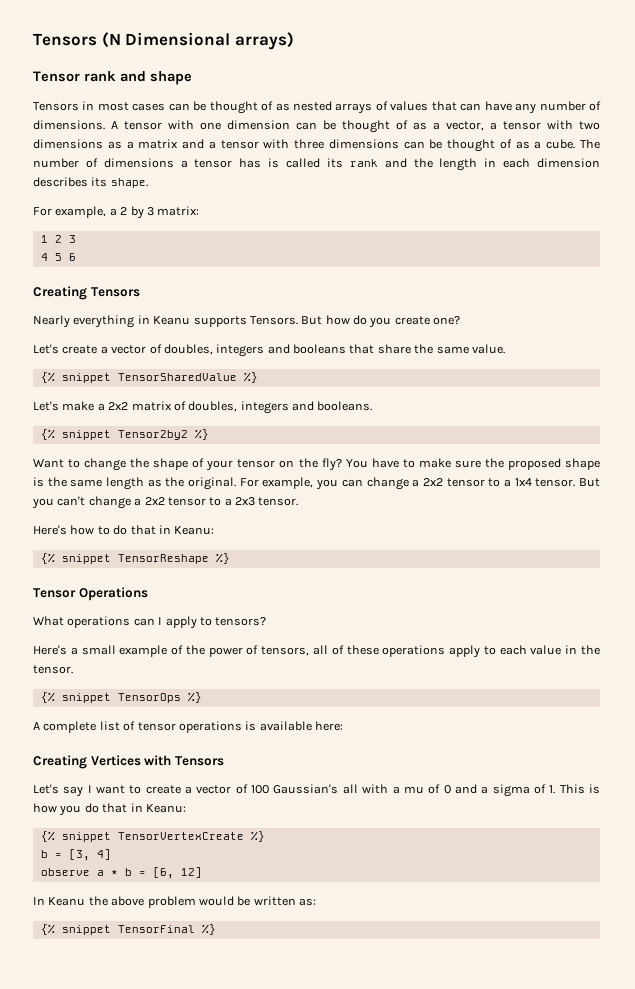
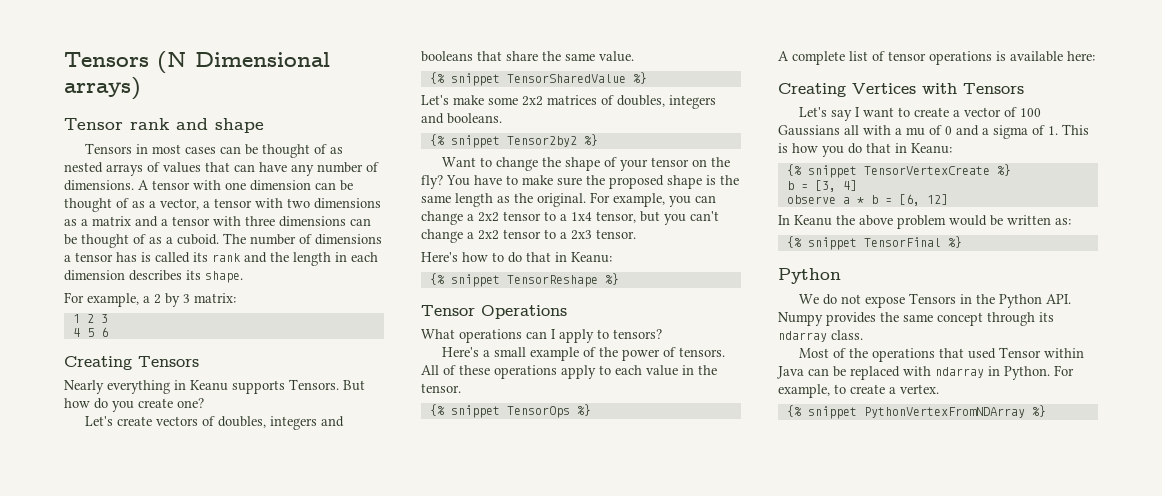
- A tensor with one dimension can be thought of as a vector, a tensor with two dimensions as a matrix and a tensor with three dimensions can be thought of as a cube.
+ A tensor with one dimension can be thought of as a vector, a tensor with two dimensions as a matrix and a tensor with three dimensions can be thought of as a cuboid.
- Let's create a vector of doubles, integers and booleans that share the same value.
+ Let's create vectors of doubles, integers and booleans that share the same value.
- Let's make a 2x2 matrix of doubles, integers and booleans.
+ Let's make some 2x2 matrices of doubles, integers and booleans.
- For example, you can change a 2x2 tensor to a 1x4 tensor. But you can't change a 2x2 tensor to a 2x3 tensor.
+ For example, you can change a 2x2 tensor to a 1x4 tensor, but you can't change a 2x2 tensor to a 2x3 tensor.
- Here's a small example of the power of tensors, all of these operations apply to each value in the tensor.
+ Here's a small example of the power of tensors. All of these operations apply to each value in the tensor.
- Let's say I want to create a vector of 100 Gaussian's all with a mu of 0 and a sigma of 1. This is how you do that in Keanu:
+ Let's say I want to create a vector of 100 Gaussians all with a mu of 0 and a sigma of 1. This is how you do that in Keanu:
  {% snippet TensorFinal %}
+ Python
+ We do not expose Tensors in the Python API. Numpy provides the same concept through its ndarray class.
+ Most of the operations that used Tensor within Java can be replaced with ndarray in Python. For example, to create a vertex.
+ {% snippet PythonVertexFromNDArray %}

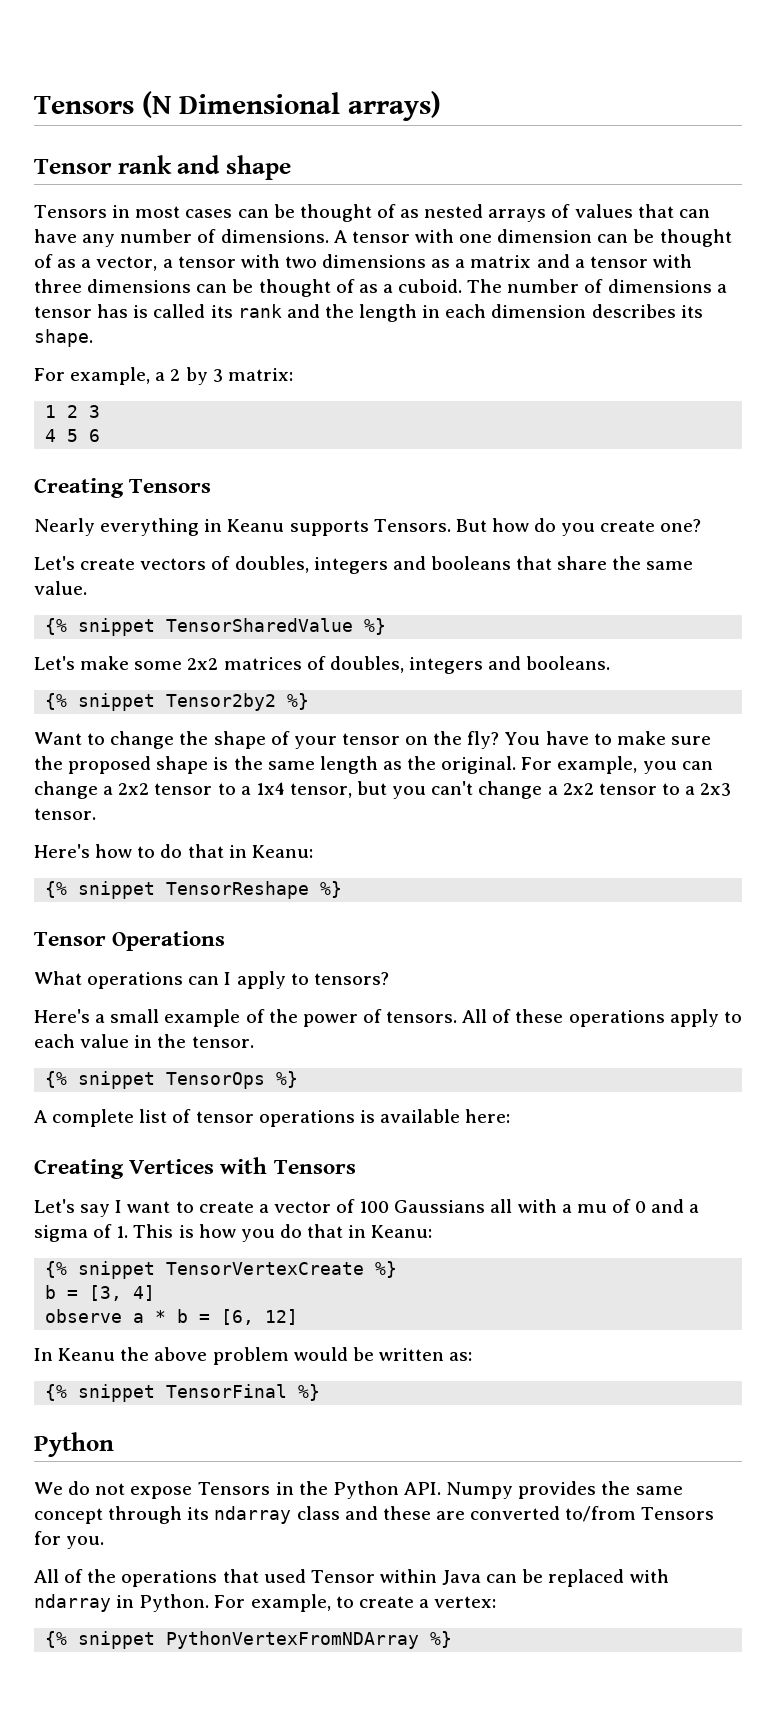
- We do not expose Tensors in the Python API. Numpy provides the same concept through its ndarray class.
- Most of the operations that used Tensor within Java can be replaced with ndarray in Python.
+ We do not expose Tensors in the Python API. Numpy provides the same concept through its ndarray class and these are converted to/from Tensors for you.
+ All of the operations that used Tensor within Java can be replaced with ndarray in Python.
- For example, to create a vertex.
+ For example, to create a vertex:

